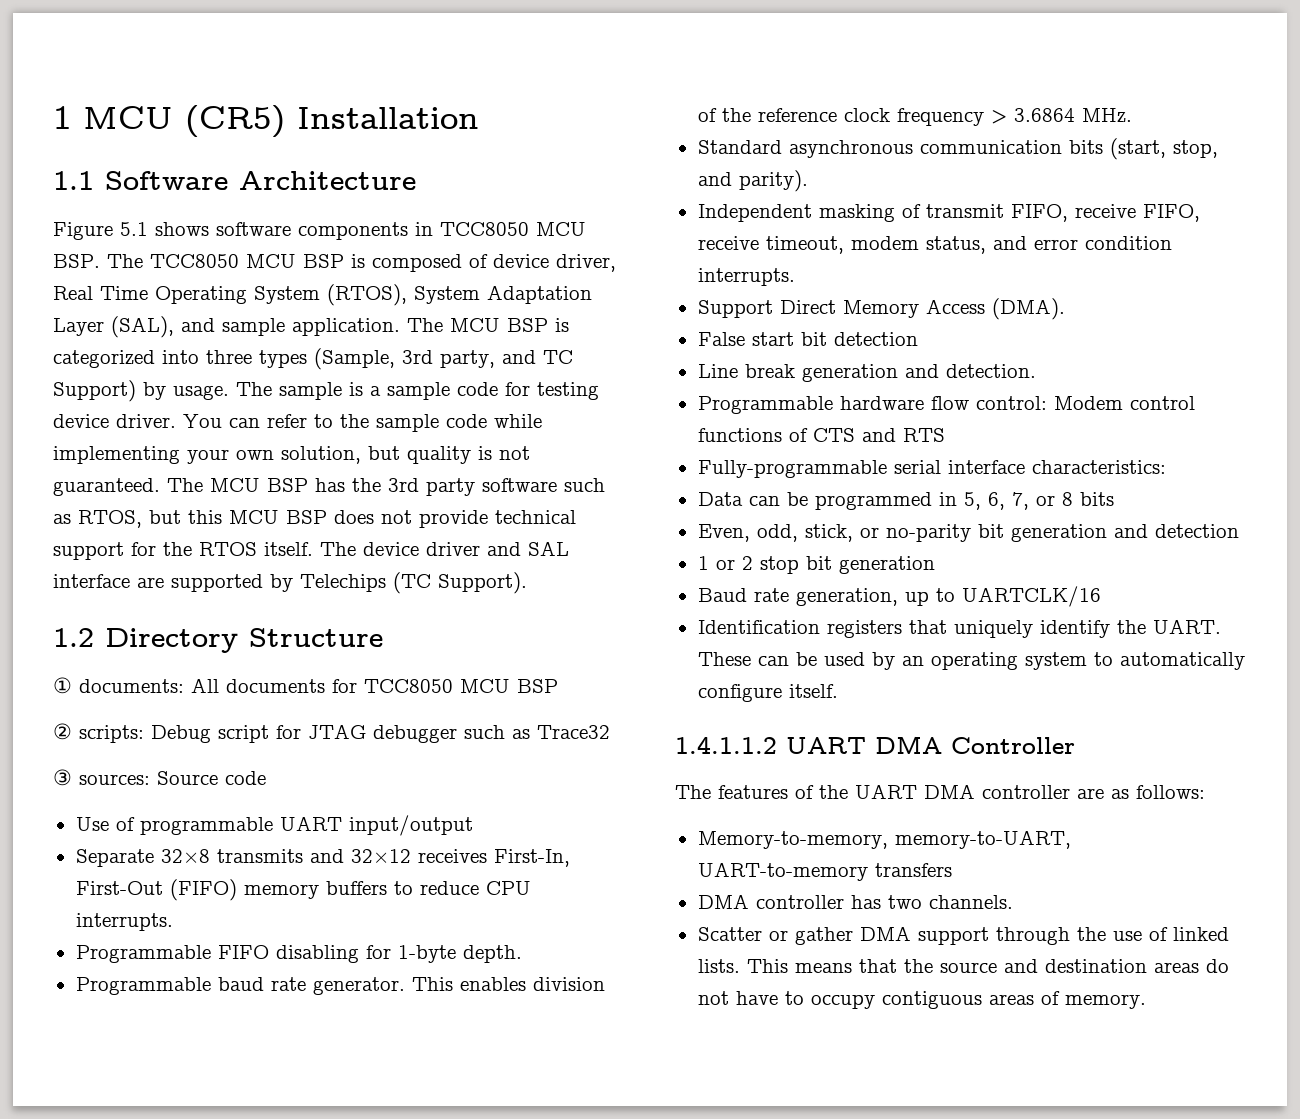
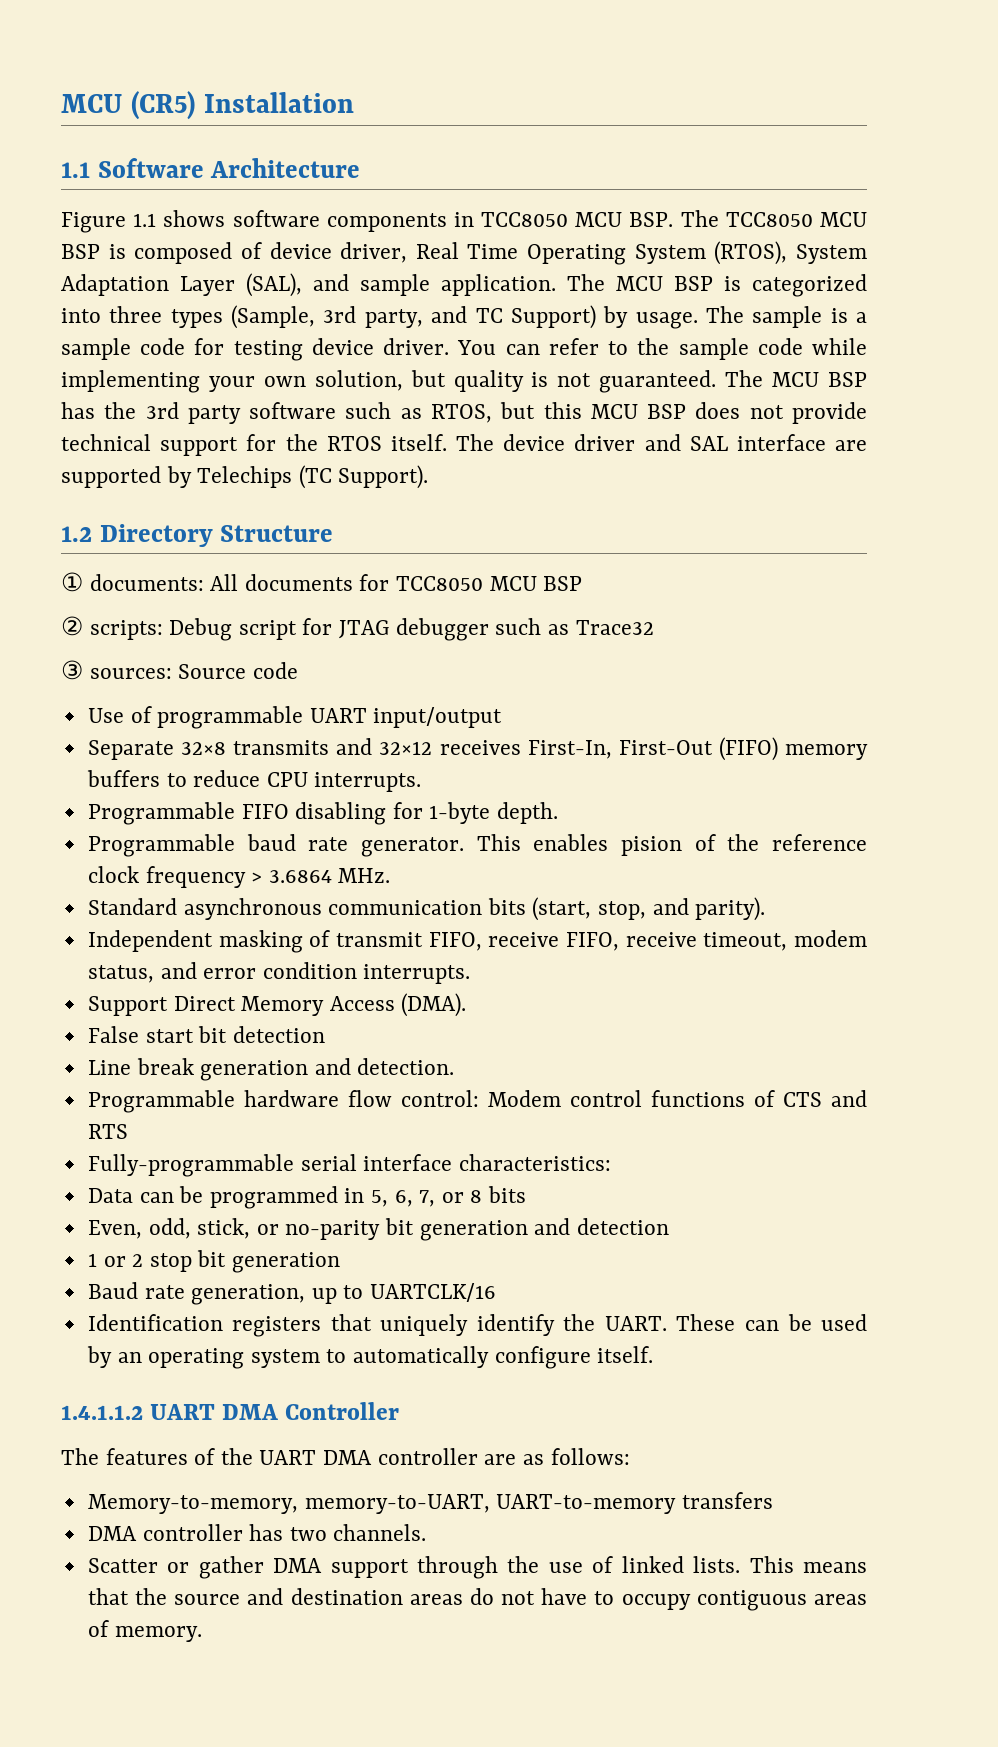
- 1 MCU (CR5) Installation
+ MCU (CR5) Installation
- Figure 5.1 shows software components in TCC8050 MCU BSP. The TCC8050 MCU BSP is composed of device driver, Real Time Operating System (RTOS), System Adaptation Layer (SAL), and sample application.
+ Figure 1.1 shows software components in TCC8050 MCU BSP. The TCC8050 MCU BSP is composed of device driver, Real Time Operating System (RTOS), System Adaptation Layer (SAL), and sample application.
- This enables division of the reference clock frequency > 3.6864 MHz.
+ This enables pision of the reference clock frequency > 3.6864 MHz.

